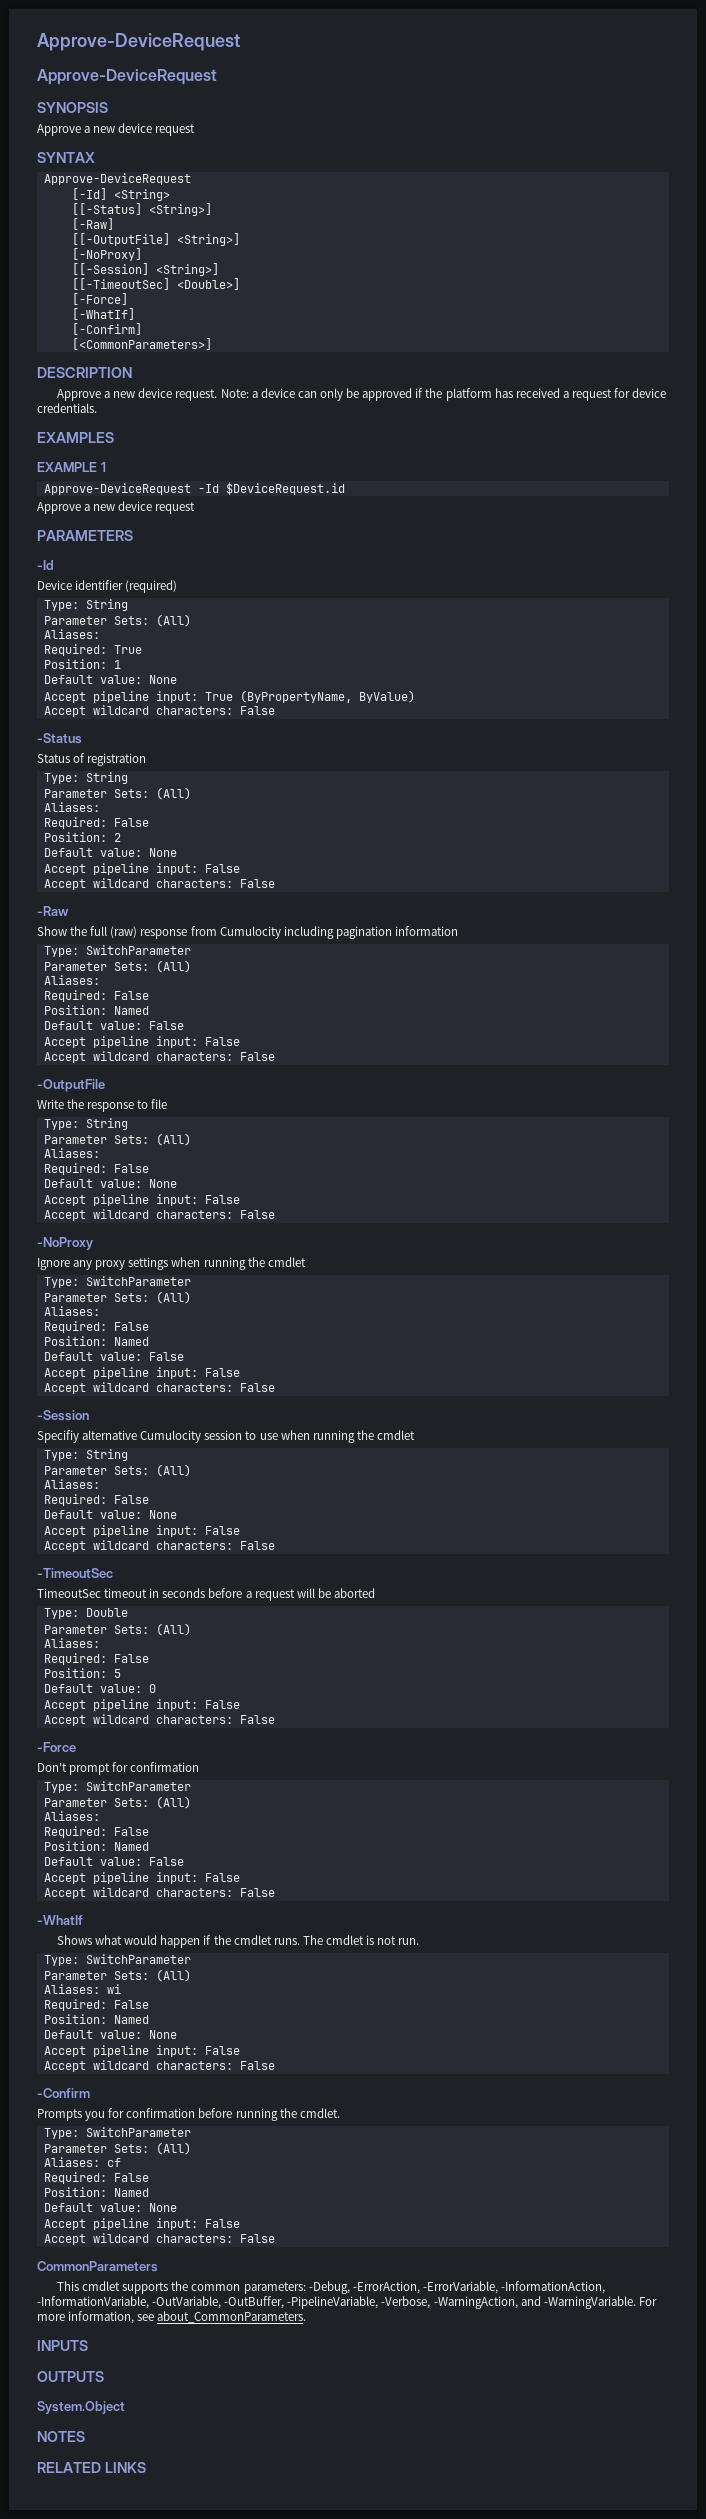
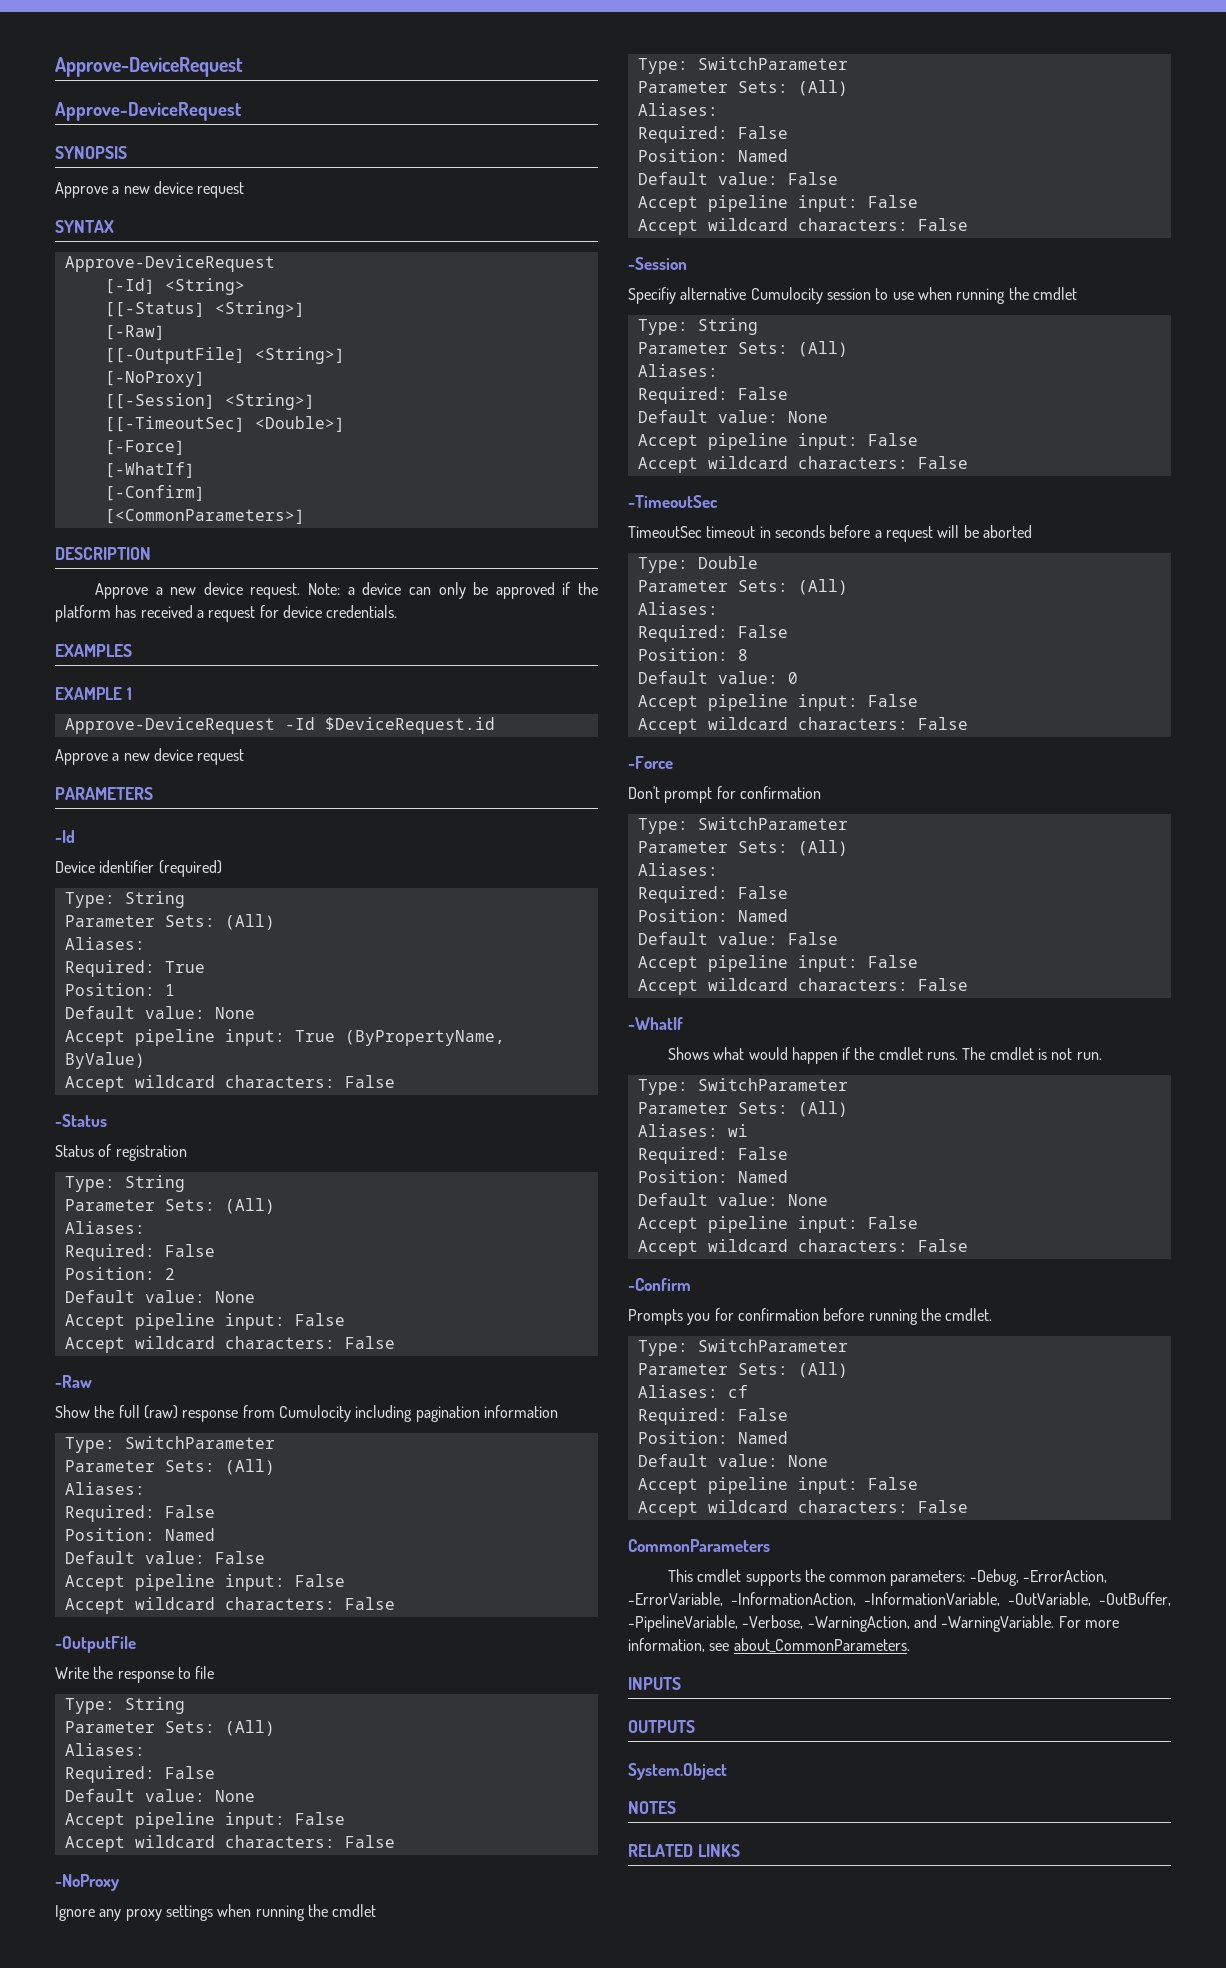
- Position: 5
+ Position: 8

